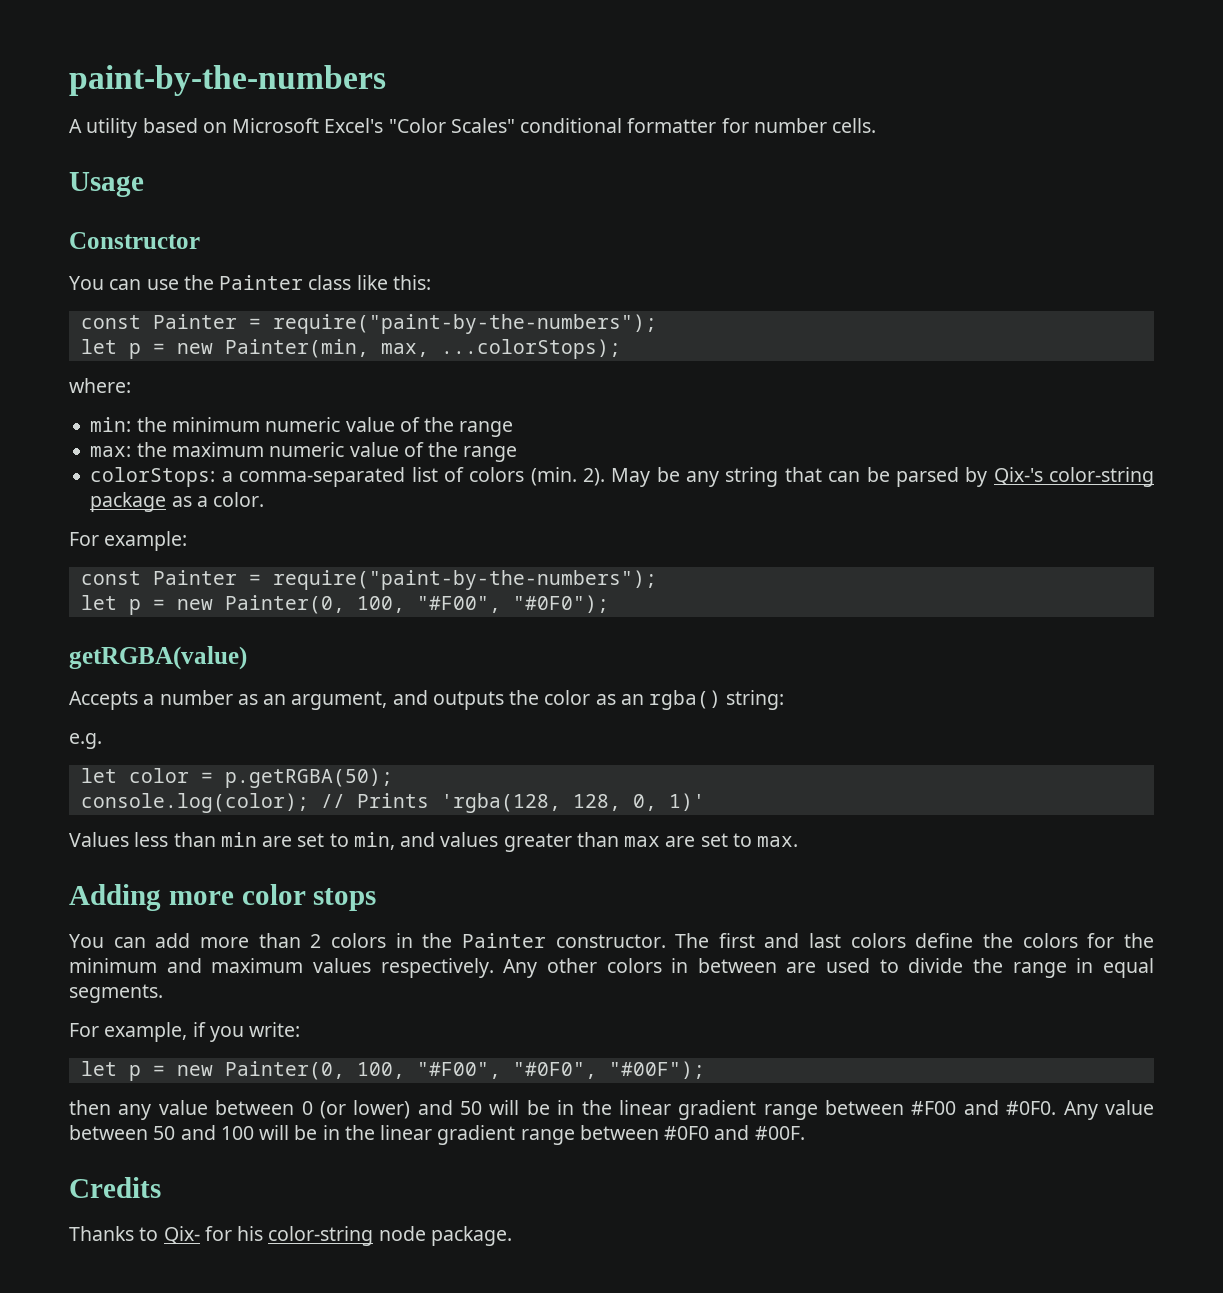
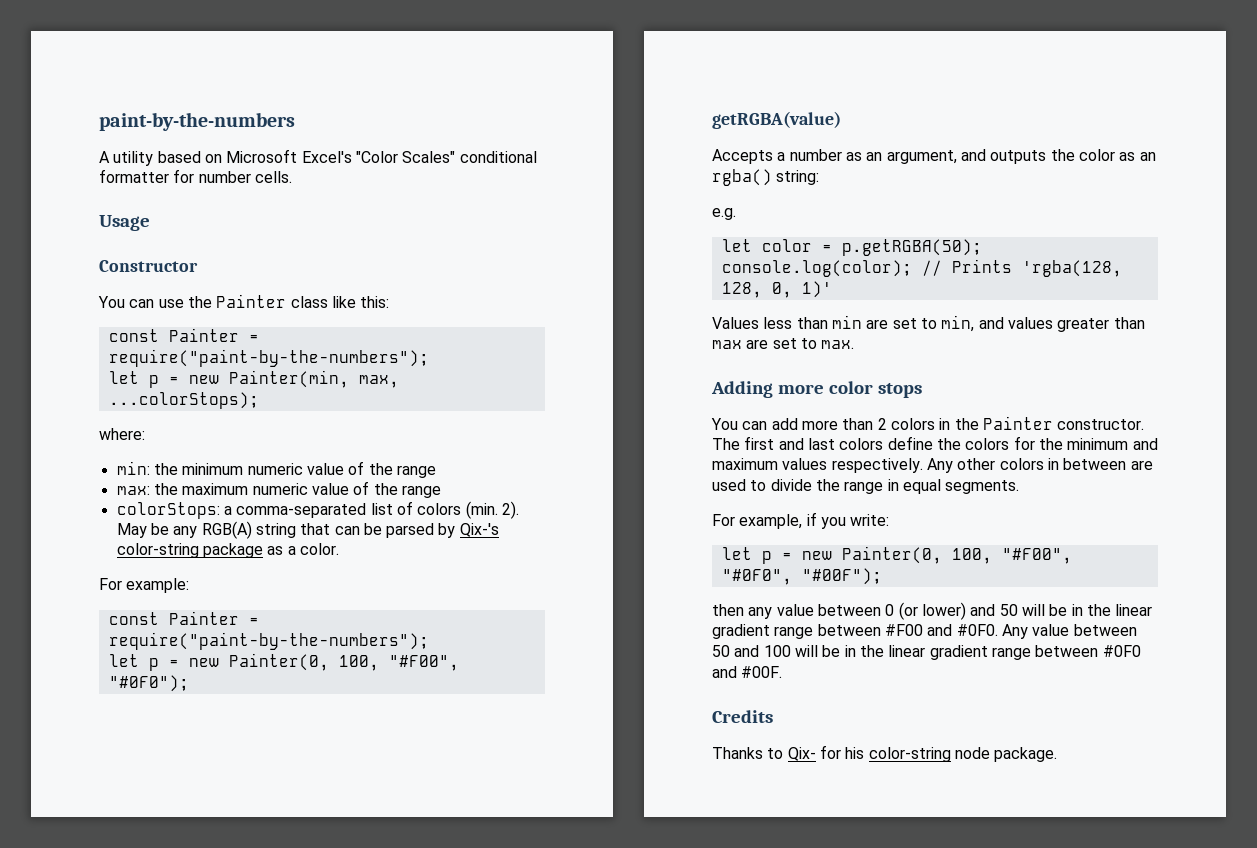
- May be any string that can be parsed by Qix-'s color-string package as a color.
+ May be any RGB(A) string that can be parsed by Qix-'s color-string package as a color.

